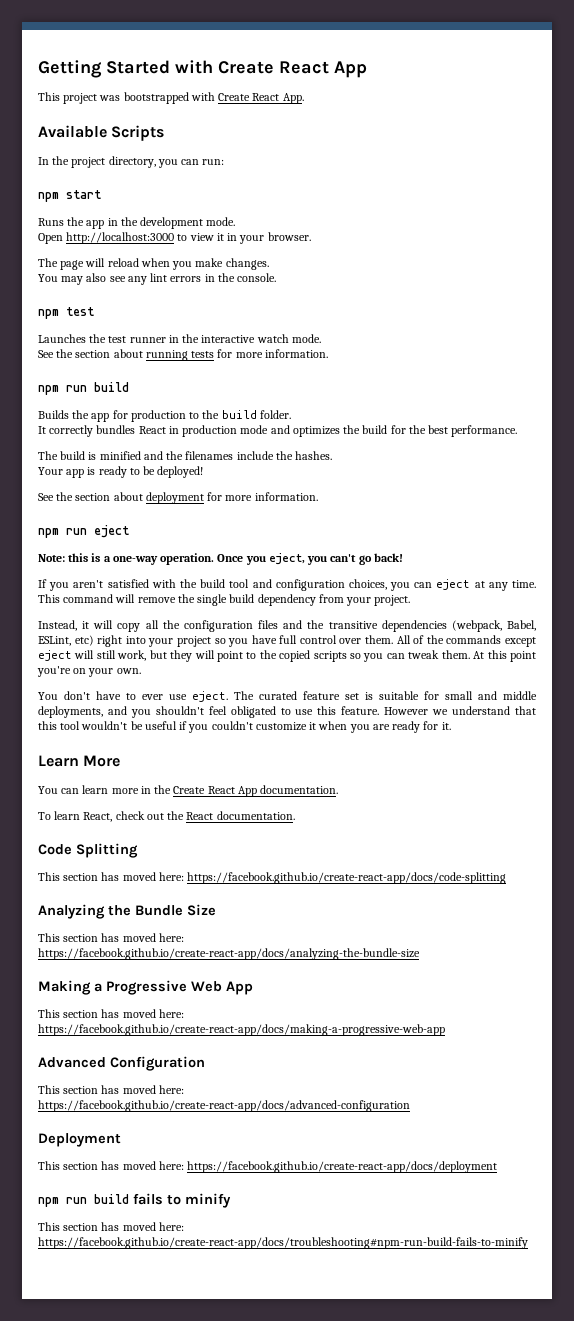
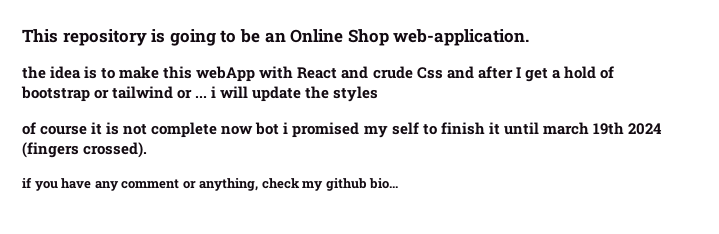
- Getting Started with Create React App
- This project was bootstrapped with Create React App.
- Available Scripts
- In the project directory, you can run:
- npm start
- Runs the app in the development mode.
- Open http://localhost:3000 to view it in your browser.
- The page will reload when you make changes.
- You may also see any lint errors in the console.
- npm test
- Launches the test runner in the interactive watch mode.
- See the section about running tests for more information.
- npm run build
- Builds the app for production to the build folder.
- It correctly bundles React in production mode and optimizes the build for the best performance.
- The build is minified and the filenames include the hashes.
- Your app is ready to be deployed!
- See the section about deployment for more information.
- npm run eject
- Note: this is a one-way operation. Once you eject, you can't go back!
- If you aren't satisfied with the build tool and configuration choices, you can eject at any time. This command will remove the single build dependency from your project.
- Instead, it will copy all the configuration files and the transitive dependencies (webpack, Babel, ESLint, etc) right into your project so you have full control over them. All of the commands except eject will still work, but they will point to the copied scripts so you can tweak them. At this point you're on your own.
- You don't have to ever use eject. The curated feature set is suitable for small and middle deployments, and you shouldn't feel obligated to use this feature. However we understand that this tool wouldn't be useful if you couldn't customize it when you are ready for it.
- Learn More
- You can learn more in the Create React App documentation.
- To learn React, check out the React documentation.
- Code Splitting
- This section has moved here: https://facebook.github.io/create-react-app/docs/code-splitting
- Analyzing the Bundle Size
- This section has moved here: https://facebook.github.io/create-react-app/docs/analyzing-the-bundle-size
- Making a Progressive Web App
- This section has moved here: https://facebook.github.io/create-react-app/docs/making-a-progressive-web-app
- Advanced Configuration
- This section has moved here: https://facebook.github.io/create-react-app/docs/advanced-configuration
- Deployment
- This section has moved here: https://facebook.github.io/create-react-app/docs/deployment
- npm run build fails to minify
- This section has moved here: https://facebook.github.io/create-react-app/docs/troubleshooting#npm-run-build-fails-to-minify
+ This repository is going to be an Online Shop web-application.
+ the idea is to make this webApp with React and crude Css and after I get a hold of bootstrap or tailwind or ... i will update the styles
+ of course it is not complete now bot i promised my self to finish it until march 19th 2024 (fingers crossed).
+ if you have any comment or anything, check my github bio...

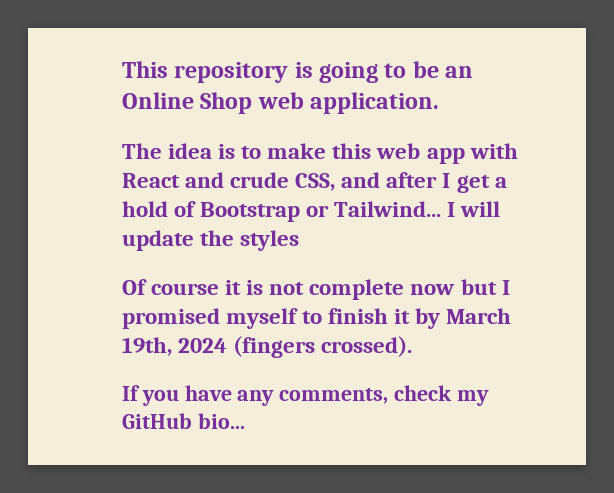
- This repository is going to be an Online Shop web-application.
- the idea is to make this webApp with React and crude Css and after I get a hold of bootstrap or tailwind or ... i will update the styles
+ This repository is going to be an Online Shop web application.
+ The idea is to make this web app with React and crude CSS, and after I get a hold of Bootstrap or Tailwind... I will update the styles
- of course it is not complete now bot i promised my self to finish it until march 19th 2024 (fingers crossed).
+ Of course it is not complete now but I promised myself to finish it by March 19th, 2024 (fingers crossed).
- if you have any comment or anything, check my github bio...
+ If you have any comments, check my GitHub bio...

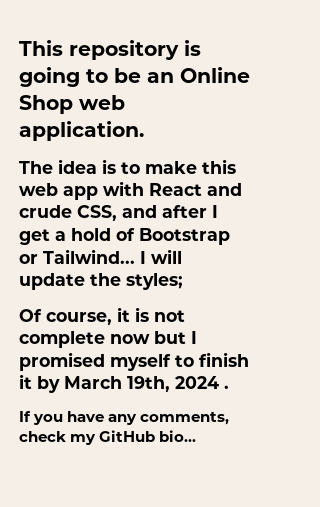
- I will update the styles
+ I will update the styles;
- Of course it is not complete now but I promised myself to finish it by March 19th, 2024 (fingers crossed).
+ Of course, it is not complete now but I promised myself to finish it by March 19th, 2024 .

